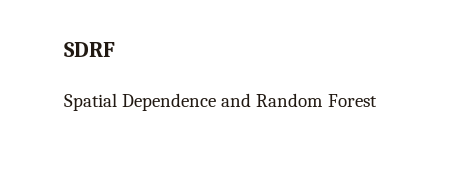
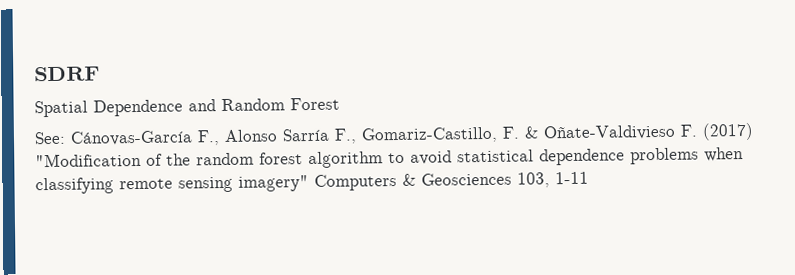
+ See: Cánovas-García F., Alonso Sarría F., Gomariz-Castillo, F. & Oñate-Valdivieso F. (2017) "Modification of the random forest algorithm to avoid statistical dependence problems when classifying remote sensing imagery" Computers & Geosciences 103, 1-11

